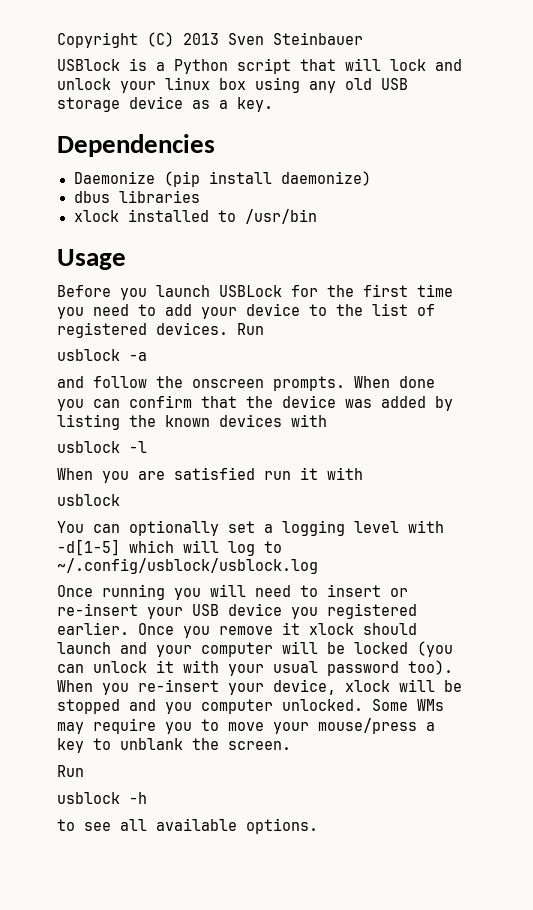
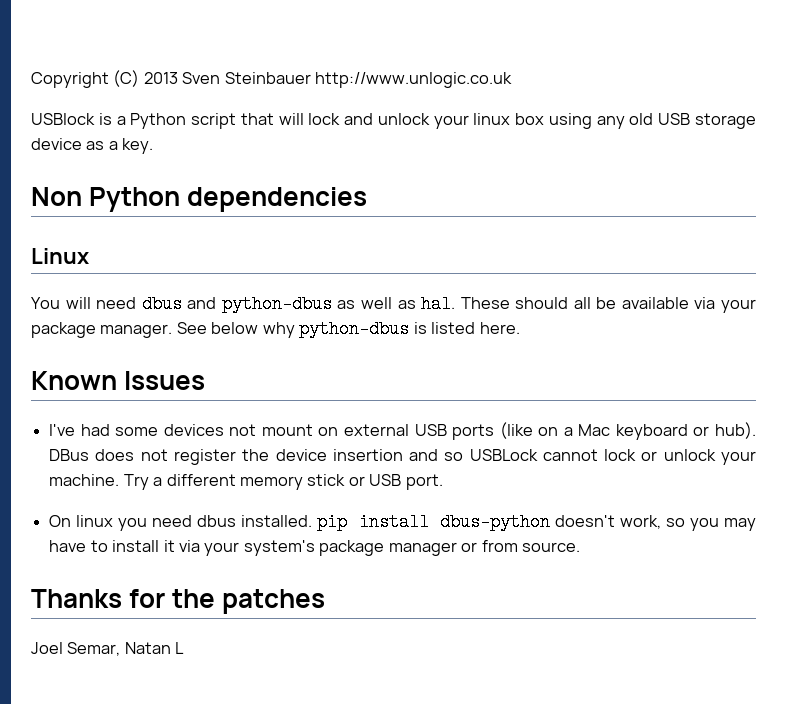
- Copyright (C) 2013 Sven Steinbauer
+ Copyright (C) 2013 Sven Steinbauer http://www.unlogic.co.uk
- Dependencies
- Daemonize (pip install daemonize)
- dbus libraries
- xlock installed to /usr/bin
- Usage
- Before you launch USBLock for the first time you need to add your device to the list of registered devices. Run
- usblock -a
- and follow the onscreen prompts. When done you can confirm that the device was added by listing the known devices with
- usblock -l
- When you are satisfied run it with
- usblock
- You can optionally set a logging level with -d[1-5] which will log to ~/.config/usblock/usblock.log
- Once running you will need to insert or re-insert your USB device you registered earlier. Once you remove it xlock should launch and your computer will be locked (you can unlock it with your usual password too). When you re-insert your device, xlock will be stopped and you computer unlocked. Some WMs may require you to move your mouse/press a key to unblank the screen.
- Run
- usblock -h
- to see all available options.
+ Non Python dependencies
+ Linux
+ You will need dbus and python-dbus as well as hal. These should all be available via your package manager. See below why python-dbus is listed here.
+ Known Issues
+ I've had some devices not mount on external USB ports (like on a Mac keyboard or hub). DBus does not register the device insertion and so USBLock cannot lock or unlock your machine. Try a different memory stick or USB port.
+ On linux you need dbus installed. pip install dbus-python doesn't work, so you may have to install it via your system's package manager or from source.
+ Thanks for the patches
+ Joel Semar, Natan L

